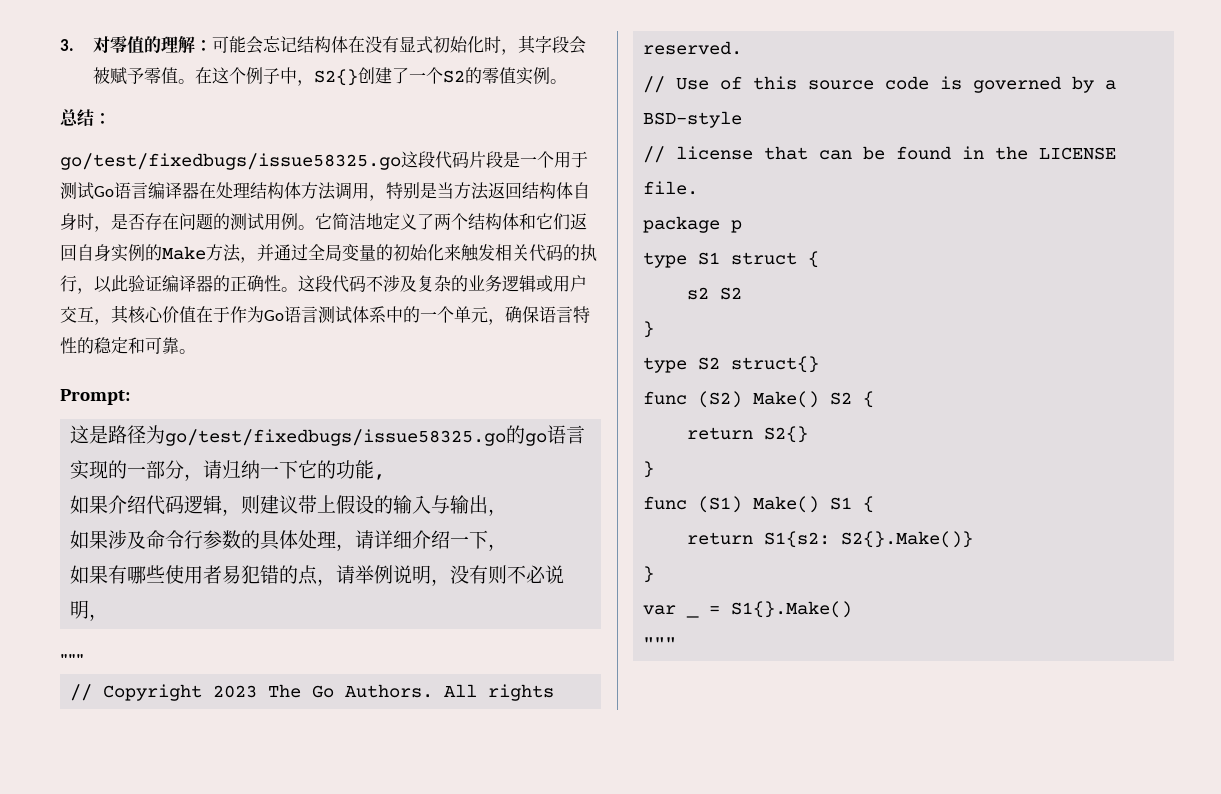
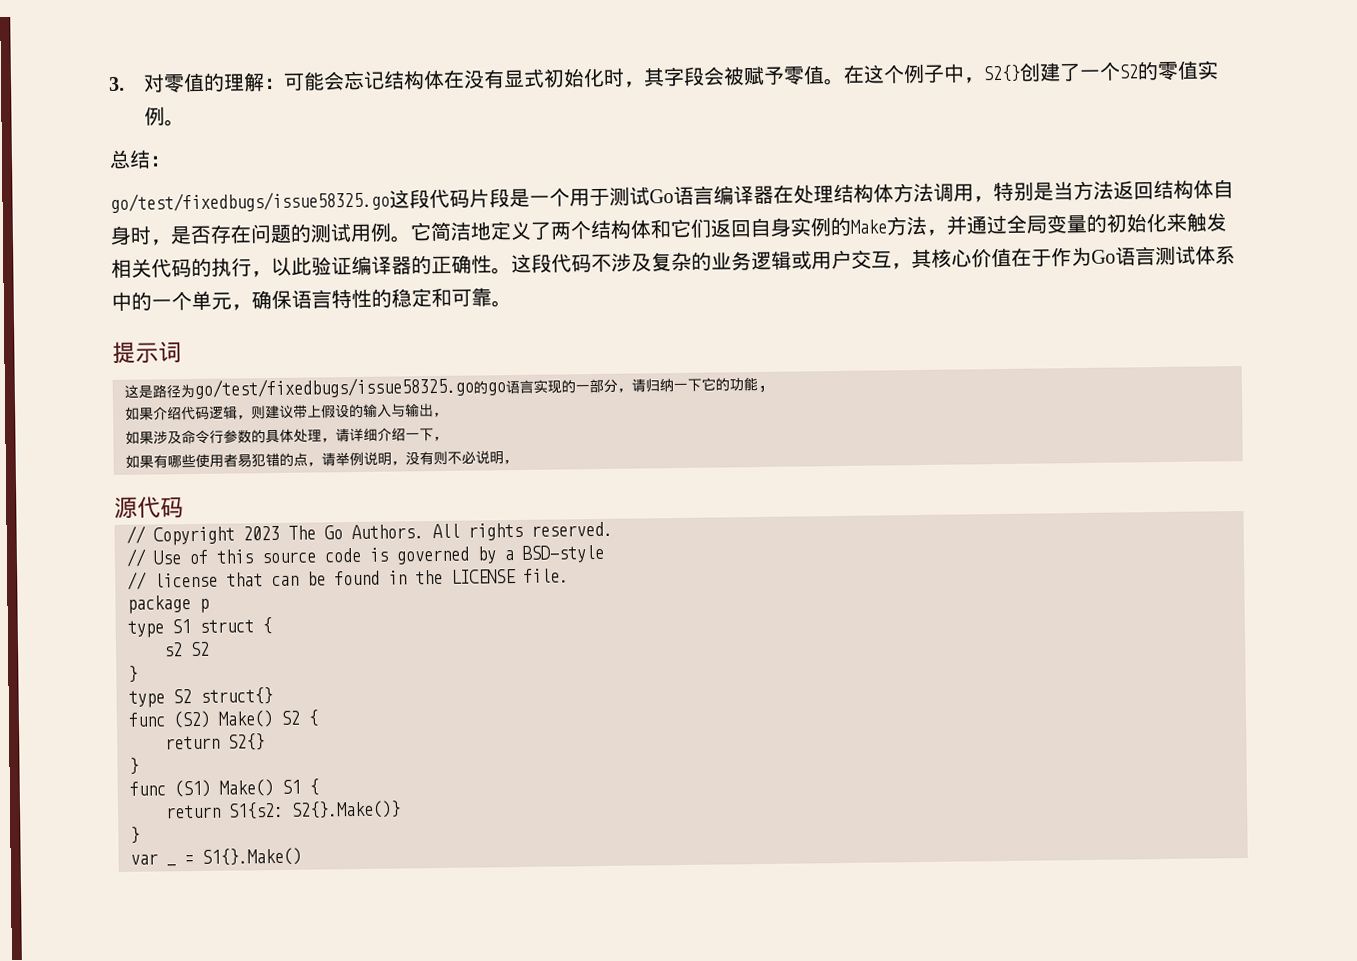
- Prompt:
+ 提示词
  如果有哪些使用者易犯错的点，请举例说明，没有则不必说明，
- """
+ 源代码
  var _ = S1{}.Make()
- """

